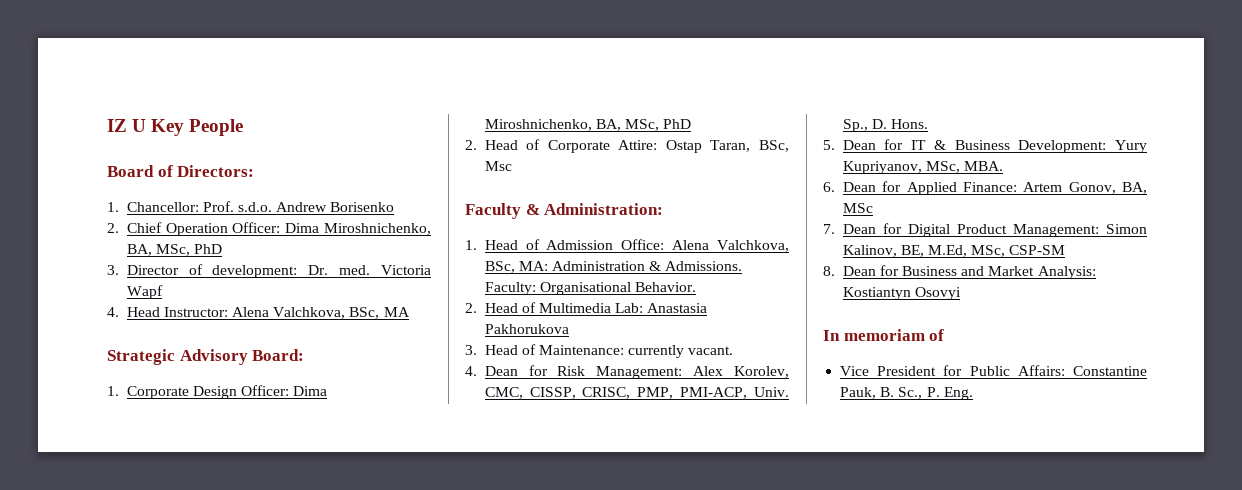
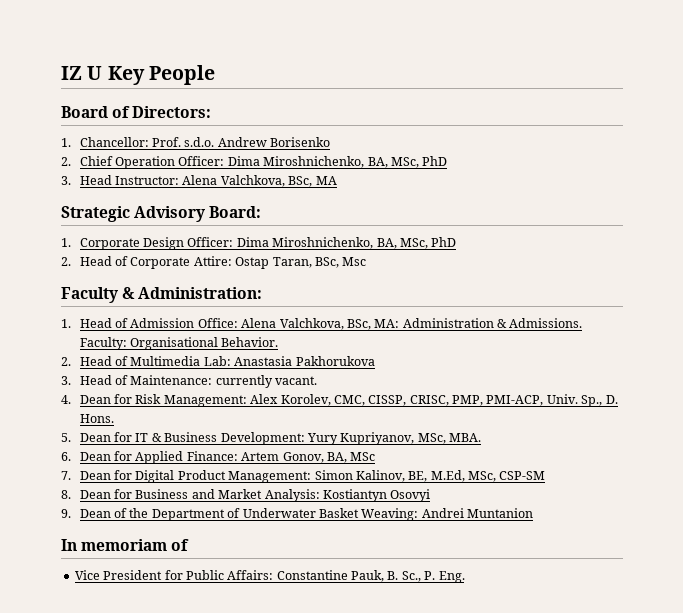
- 3. Director of development: Dr. med. Victoria Wapf
- 4. Head Instructor: Alena Valchkova, BSc, MA
+ 3. Head Instructor: Alena Valchkova, BSc, MA
+ 9. Dean of the Department of Underwater Basket Weaving: Andrei Muntanion

